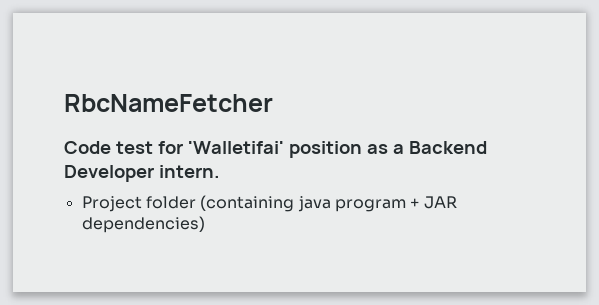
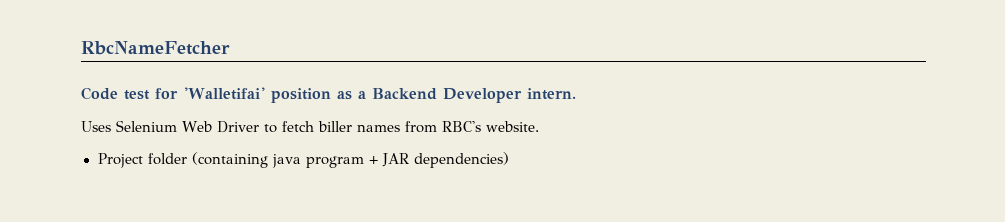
+ Uses Selenium Web Driver to fetch biller names from RBC's website.

